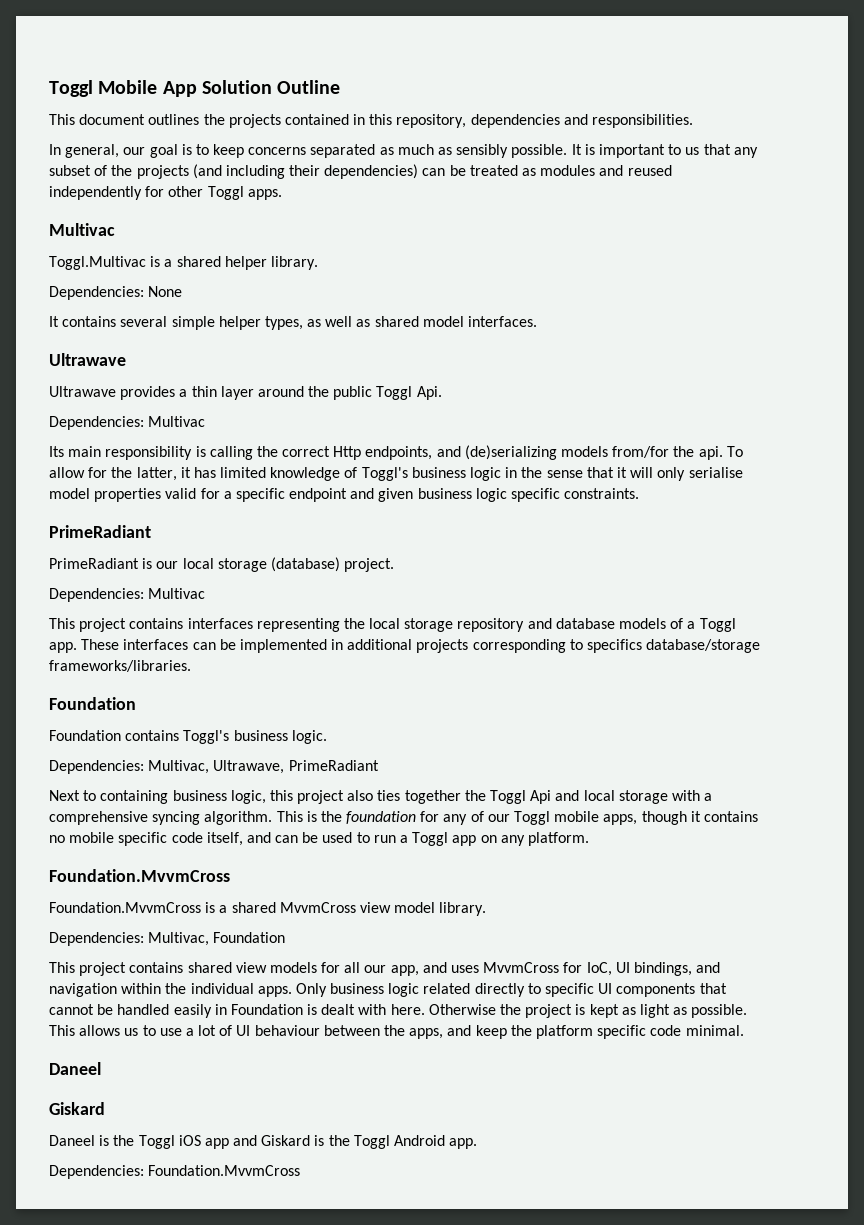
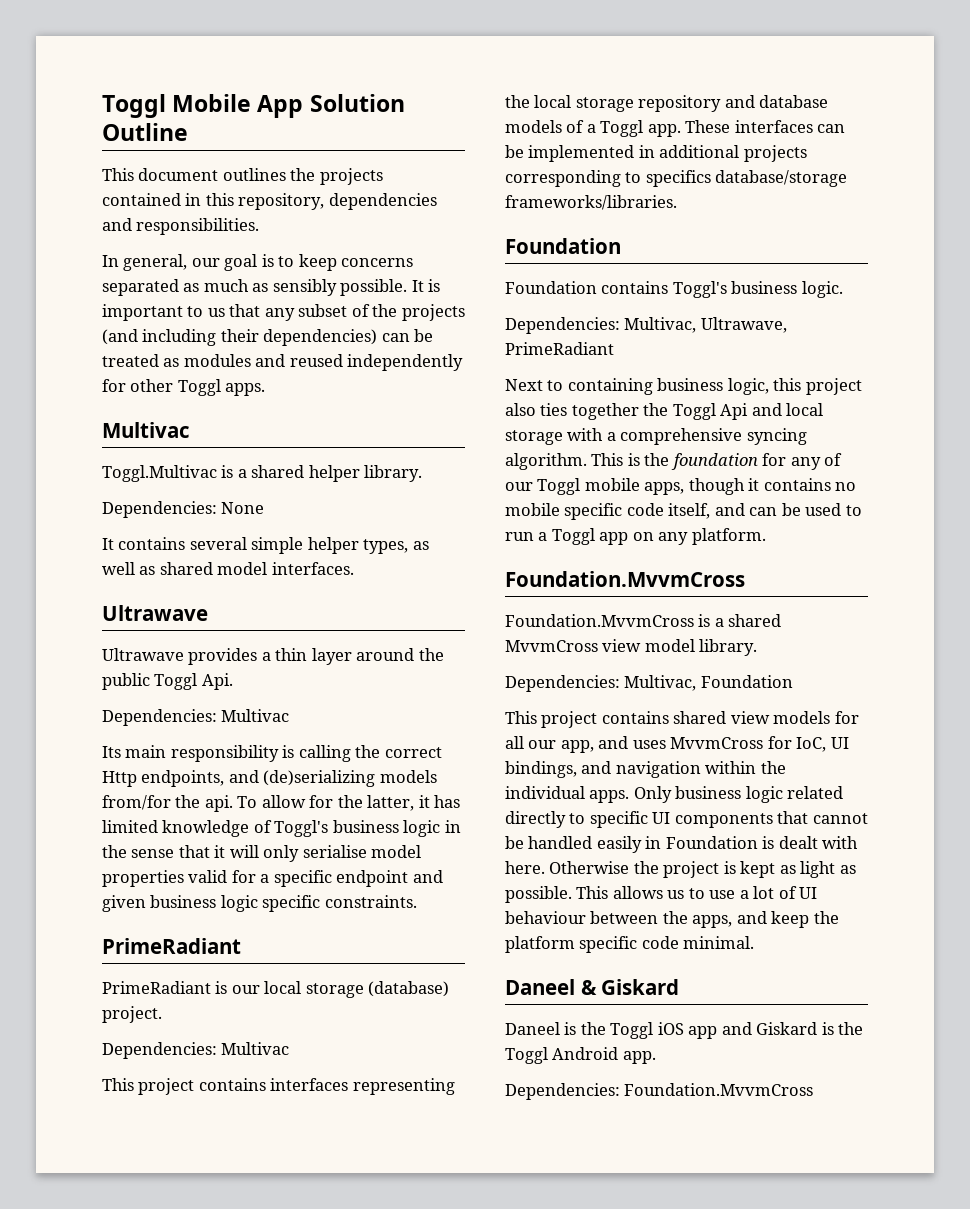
  This allows us to use a lot of UI behaviour between the apps, and keep the platform specific code minimal.
- Daneel
- Giskard
+ Daneel & Giskard

